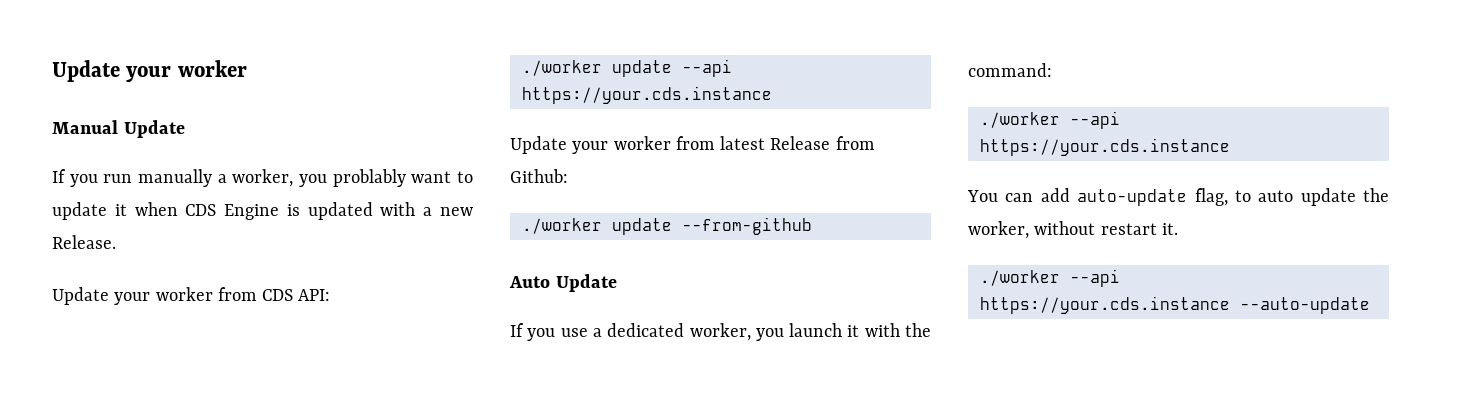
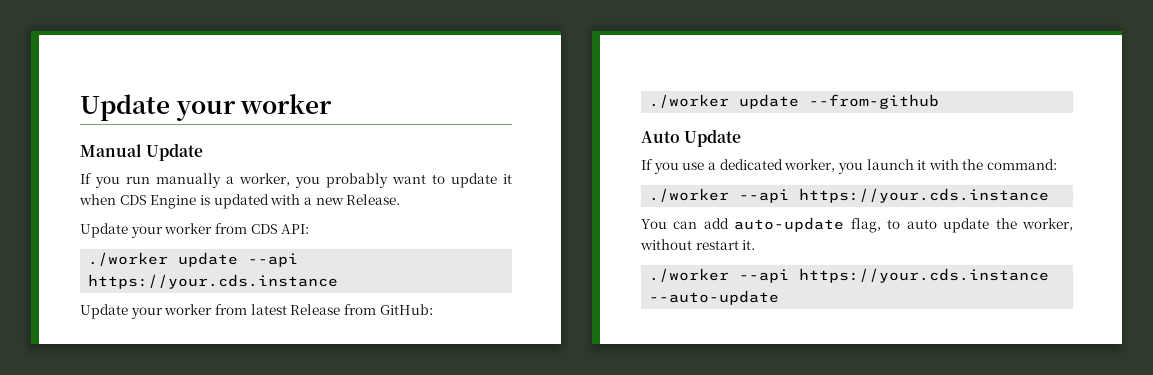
- If you run manually a worker, you problably want to update it when CDS Engine is updated with a new Release.
+ If you run manually a worker, you probably want to update it when CDS Engine is updated with a new Release.
- Update your worker from latest Release from Github:
+ Update your worker from latest Release from GitHub:

